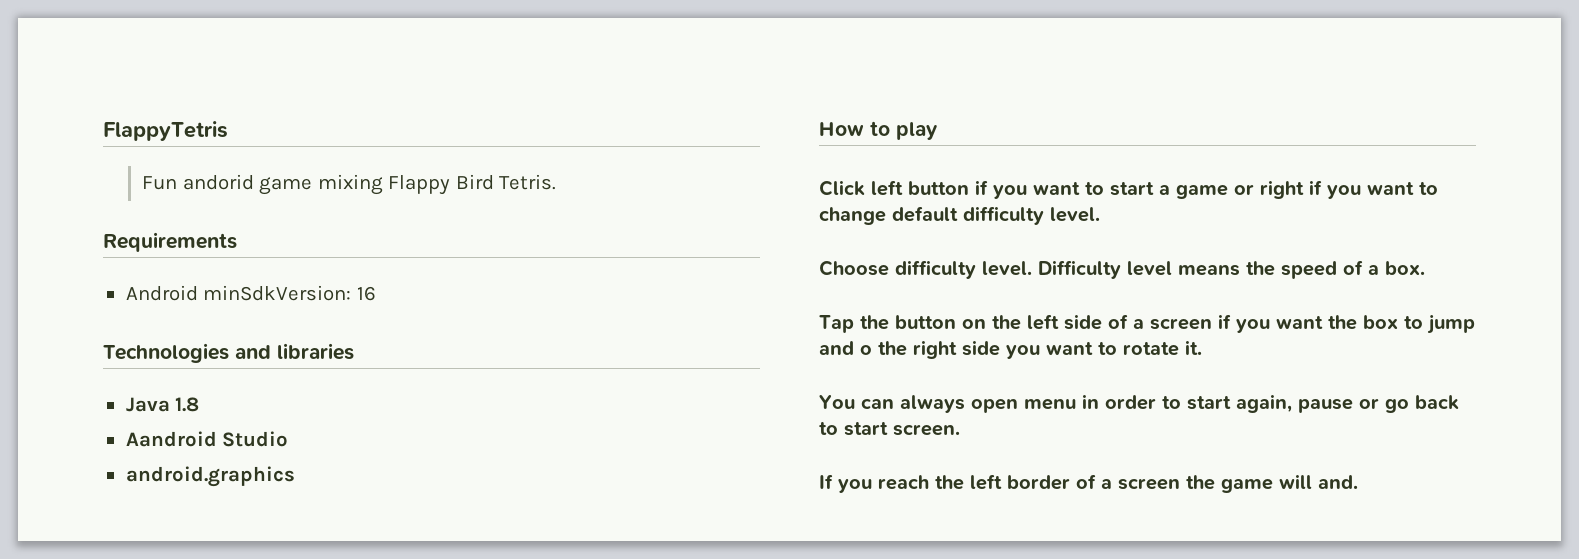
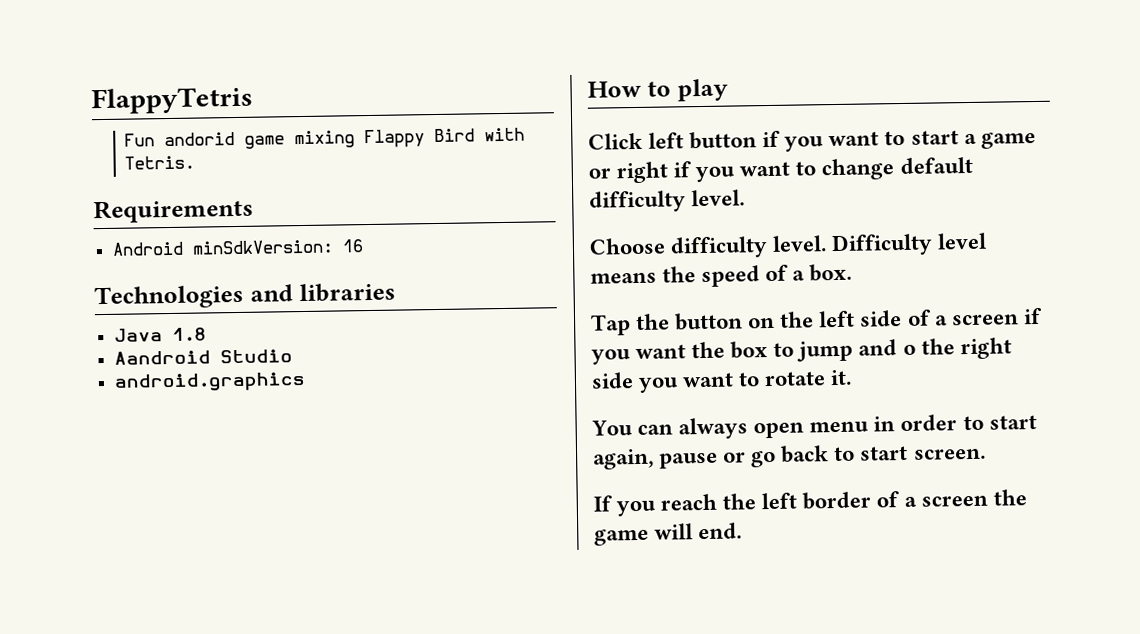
- Fun andorid game mixing Flappy Bird Tetris.
+ Fun andorid game mixing Flappy Bird with Tetris.
- If you reach the left border of a screen the game will and.
+ If you reach the left border of a screen the game will end.

